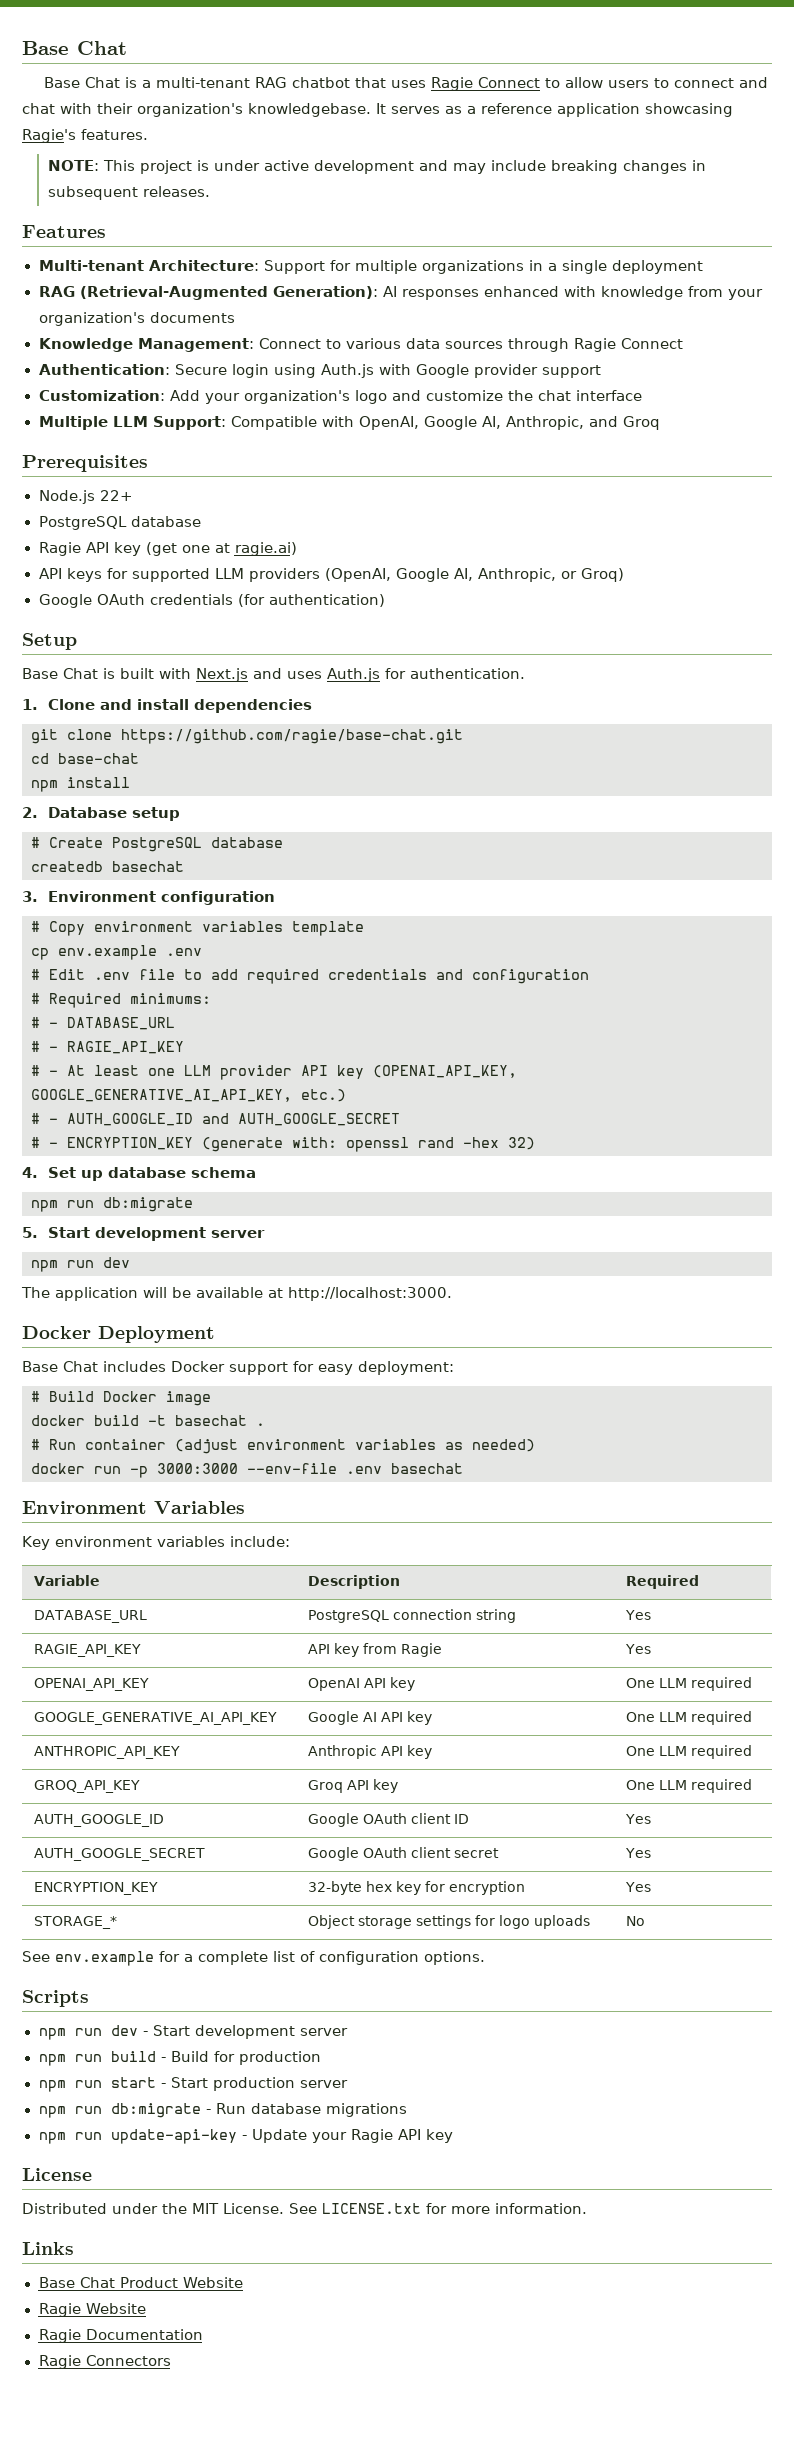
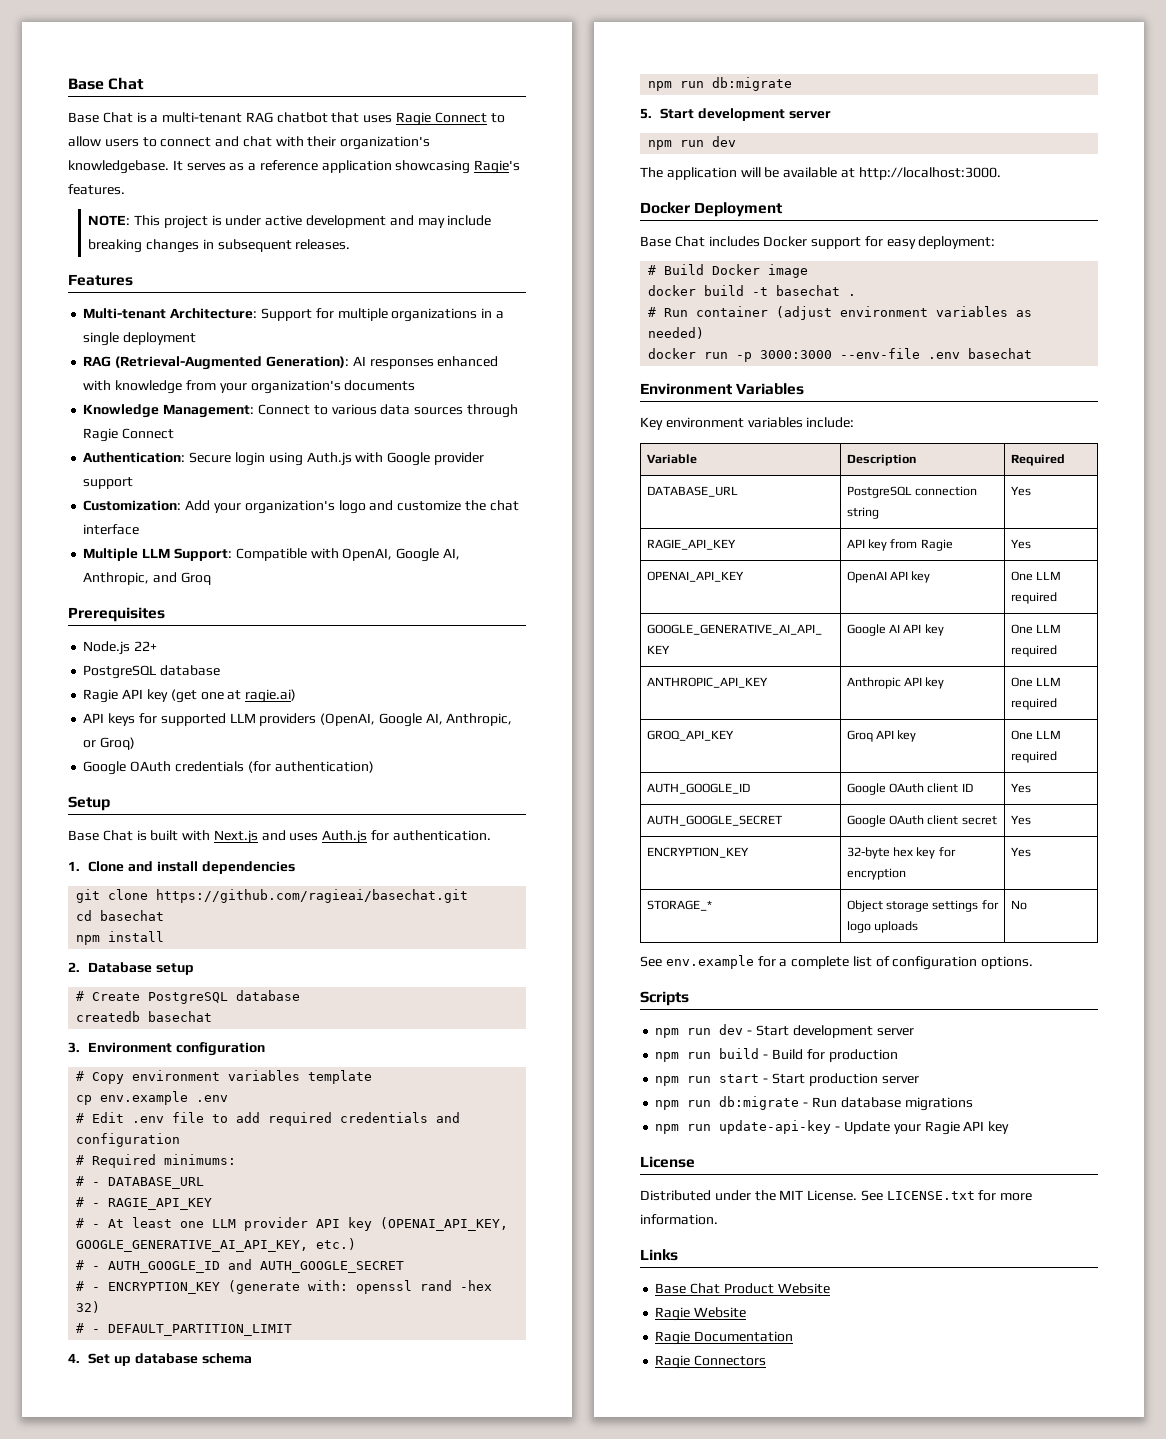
- git clone https://github.com/ragie/base-chat.git
+ git clone https://github.com/ragieai/basechat.git
- cd base-chat
+ cd basechat
+ # - DEFAULT_PARTITION_LIMIT

